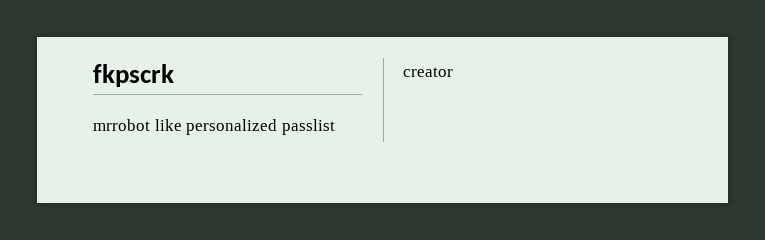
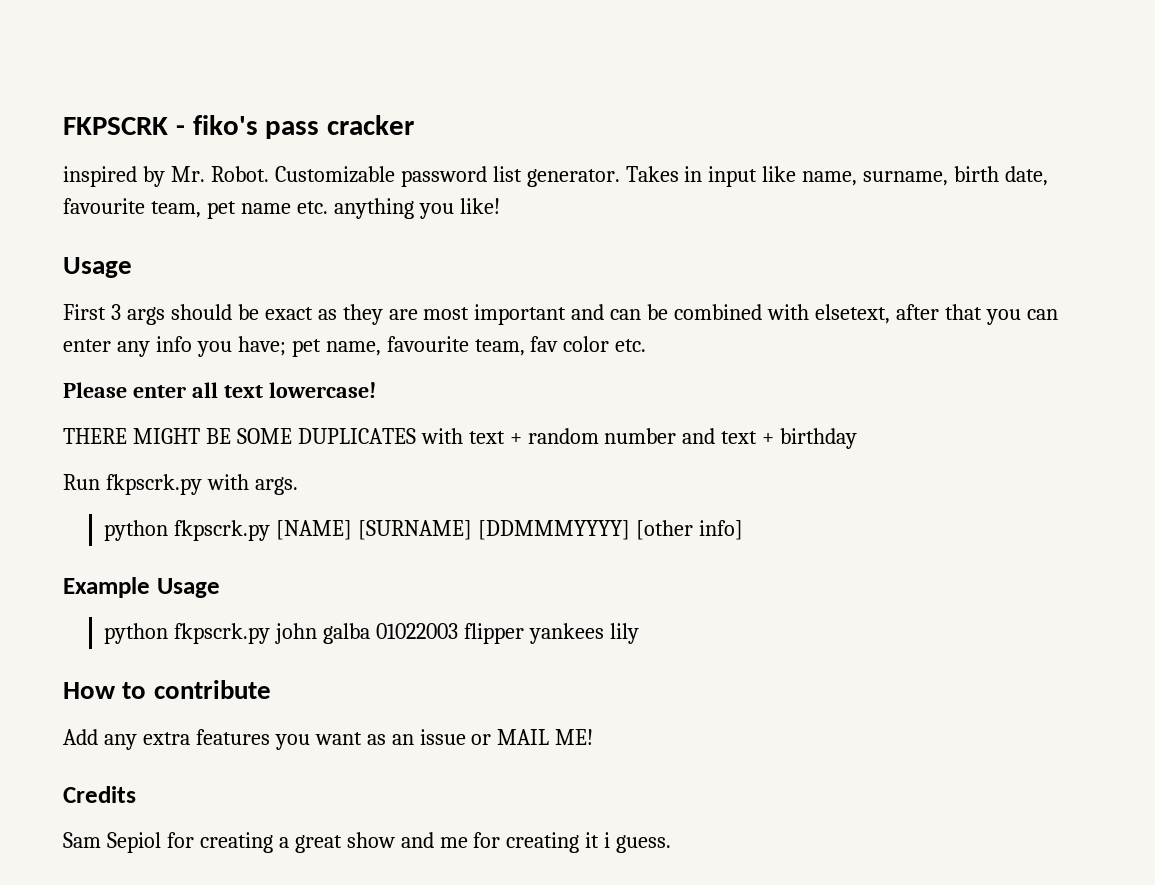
- fkpscrk
- mrrobot like personalized passlist creator
+ FKPSCRK - fiko's pass cracker
+ inspired by Mr. Robot. Customizable password list generator. Takes in input like name, surname, birth date, favourite team, pet name etc. anything you like!
+ Usage
+ First 3 args should be exact as they are most important and can be combined with elsetext, after that you can enter any info you have; pet name, favourite team, fav color etc.
+ Please enter all text lowercase!
+ THERE MIGHT BE SOME DUPLICATES with text + random number and text + birthday
+ Run fkpscrk.py with args.
+ python fkpscrk.py [NAME] [SURNAME] [DDMMMYYYY] [other info]
+ Example Usage
+ python fkpscrk.py john galba 01022003 flipper yankees lily
+ How to contribute
+ Add any extra features you want as an issue or MAIL ME!
+ Credits
+ Sam Sepiol for creating a great show and me for creating it i guess.

